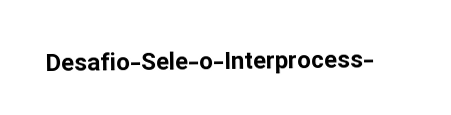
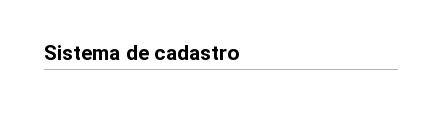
- Desafio-Sele-o-Interprocess-
+ Sistema de cadastro

